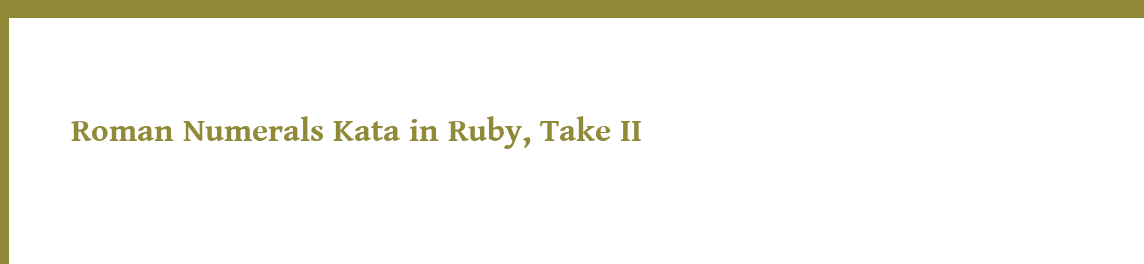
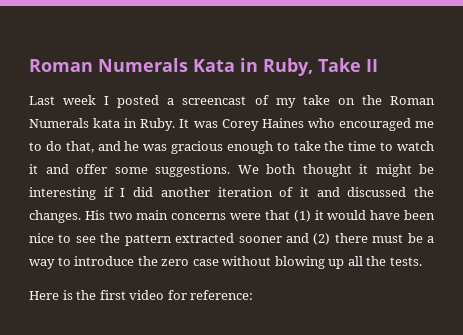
+ Last week I posted a screencast of my take on the Roman Numerals kata in Ruby. It was Corey Haines who encouraged me to do that, and he was gracious enough to take the time to watch it and offer some suggestions. We both thought it might be interesting if I did another iteration of it and discussed the changes. His two main concerns were that (1) it would have been nice to see the pattern extracted sooner and (2) there must be a way to introduce the zero case without blowing up all the tests.
+ Here is the first video for reference:

